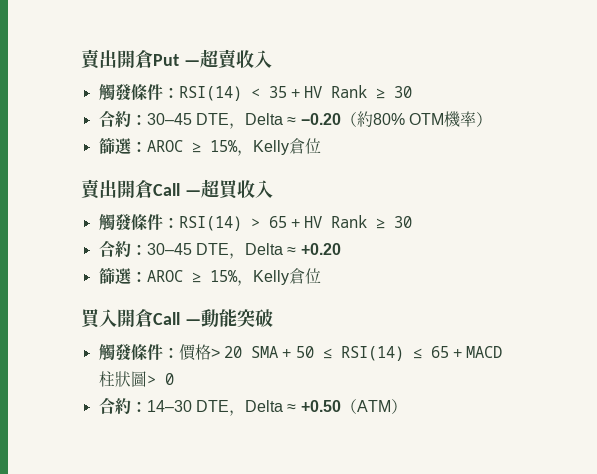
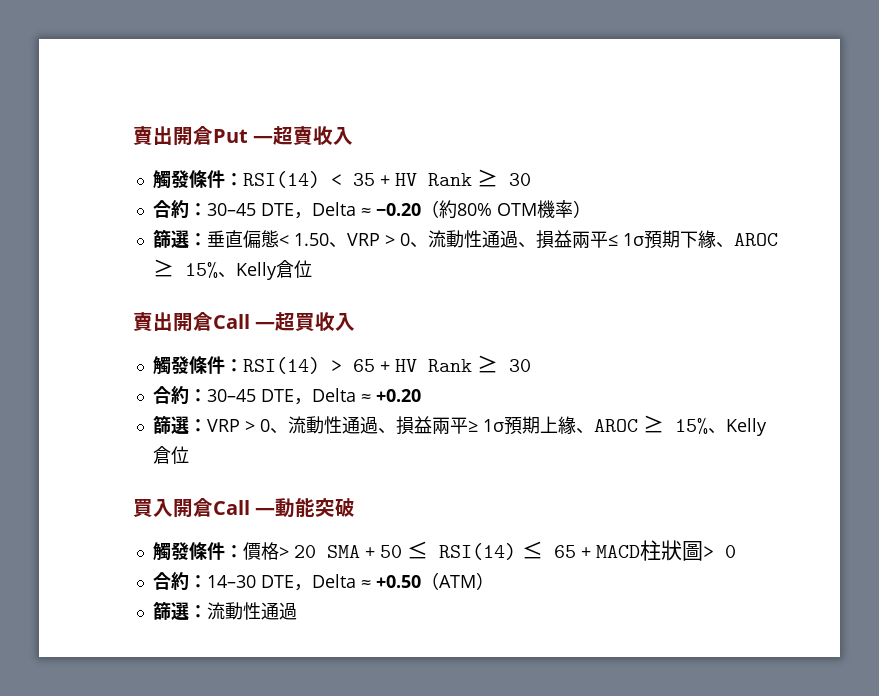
  合約：30–45 DTE，Delta ≈ −0.20（約80% OTM機率）
- 篩選：AROC ≥ 15%，Kelly倉位
+ 篩選：垂直偏態< 1.50、VRP > 0、流動性通過、損益兩平≤ 1σ預期下緣、AROC ≥ 15%、Kelly倉位
  合約：30–45 DTE，Delta ≈ +0.20
- 篩選：AROC ≥ 15%，Kelly倉位
+ 篩選：VRP > 0、流動性通過、損益兩平≥ 1σ預期上緣、AROC ≥ 15%、Kelly倉位
+ 篩選：流動性通過

